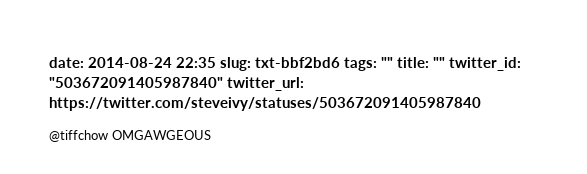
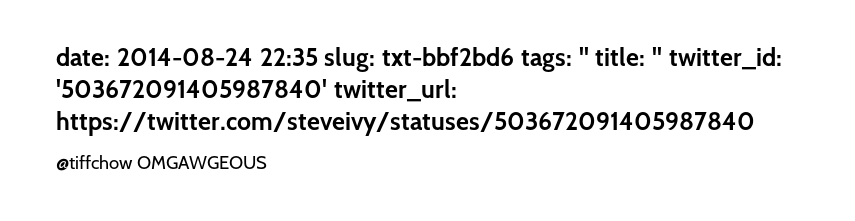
- date: 2014-08-24 22:35 slug: txt-bbf2bd6 tags: "" title: "" twitter_id: "503672091405987840" twitter_url: https://twitter.com/steveivy/statuses/503672091405987840
+ date: 2014-08-24 22:35 slug: txt-bbf2bd6 tags: '' title: '' twitter_id: '503672091405987840' twitter_url: https://twitter.com/steveivy/statuses/503672091405987840

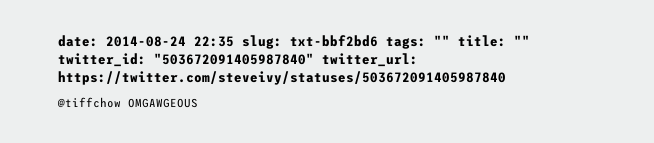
- date: 2014-08-24 22:35 slug: txt-bbf2bd6 tags: '' title: '' twitter_id: '503672091405987840' twitter_url: https://twitter.com/steveivy/statuses/503672091405987840
+ date: 2014-08-24 22:35 slug: txt-bbf2bd6 tags: "" title: "" twitter_id: "503672091405987840" twitter_url: https://twitter.com/steveivy/statuses/503672091405987840

